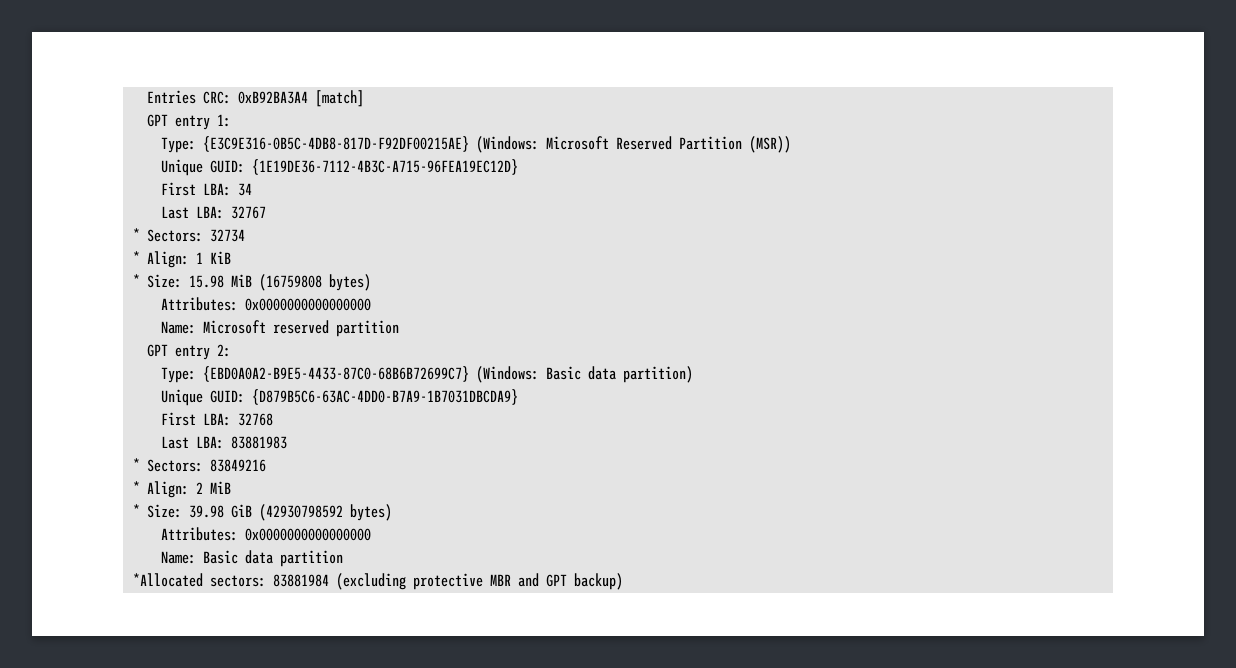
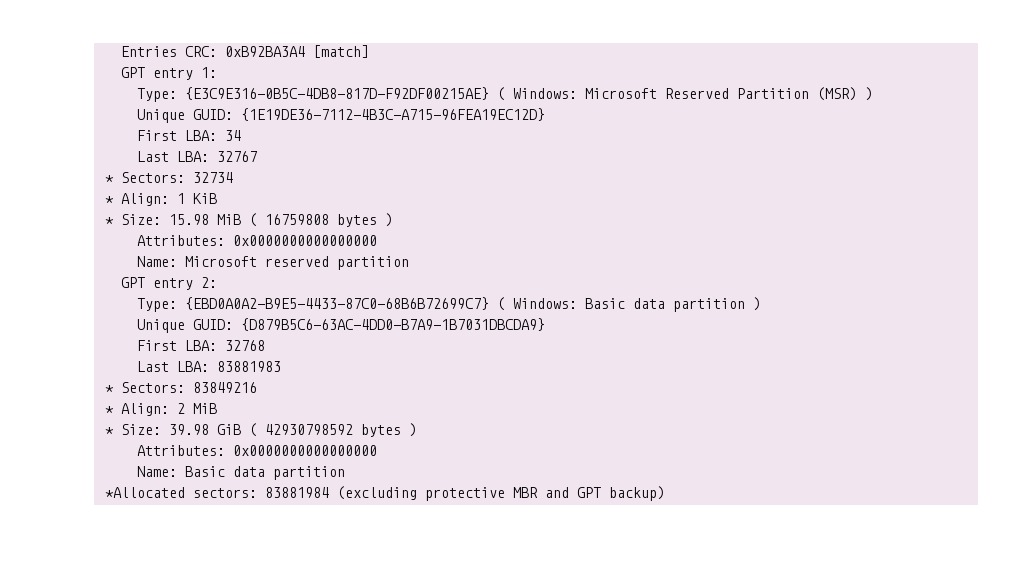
- Type: {E3C9E316-0B5C-4DB8-817D-F92DF00215AE} (Windows: Microsoft Reserved Partition (MSR))
+ Type: {E3C9E316-0B5C-4DB8-817D-F92DF00215AE} ( Windows: Microsoft Reserved Partition (MSR) )
- * Size: 15.98 MiB (16759808 bytes)
+ * Size: 15.98 MiB ( 16759808 bytes )
- Type: {EBD0A0A2-B9E5-4433-87C0-68B6B72699C7} (Windows: Basic data partition)
+ Type: {EBD0A0A2-B9E5-4433-87C0-68B6B72699C7} ( Windows: Basic data partition )
- * Size: 39.98 GiB (42930798592 bytes)
+ * Size: 39.98 GiB ( 42930798592 bytes )

